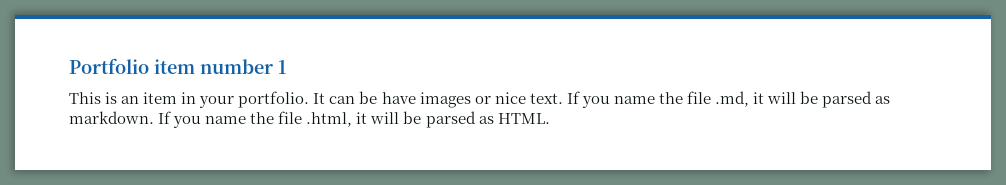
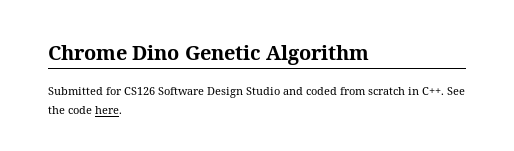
- Portfolio item number 1
- This is an item in your portfolio. It can be have images or nice text. If you name the file .md, it will be parsed as markdown. If you name the file .html, it will be parsed as HTML.
+ Chrome Dino Genetic Algorithm
+ Submitted for CS126 Software Design Studio and coded from scratch in C++. See the code here.

